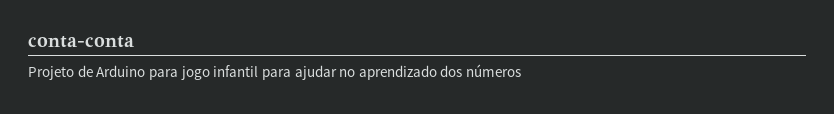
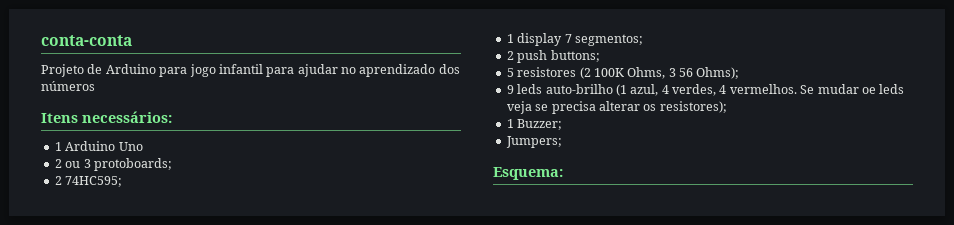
+ Itens necessários:
+ 1 Arduino Uno
+ 2 ou 3 protoboards;
+ 2 74HC595;
+ 1 display 7 segmentos;
+ 2 push buttons;
+ 5 resistores (2 100K Ohms, 3 56 Ohms);
+ 9 leds auto-brilho (1 azul, 4 verdes, 4 vermelhos. Se mudar oe leds veja se precisa alterar os resistores);
+ 1 Buzzer;
+ Jumpers;
+ Esquema:

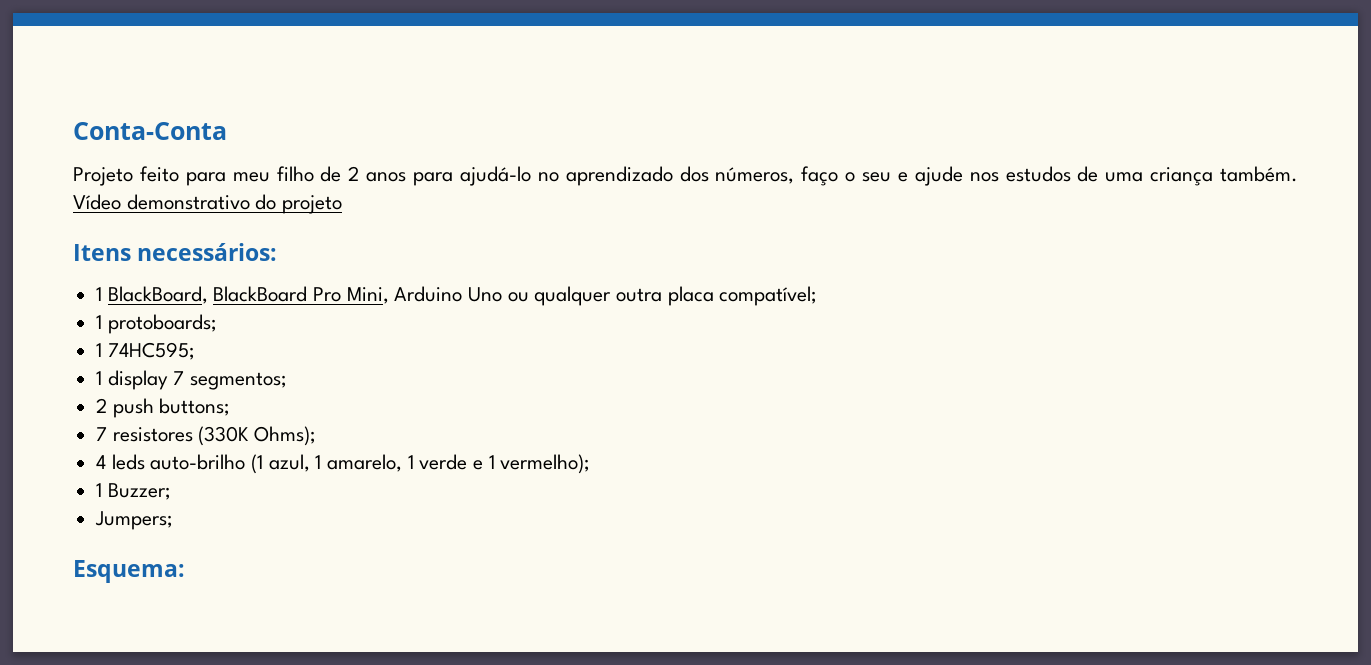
- conta-conta
+ Conta-Conta
- Projeto de Arduino para jogo infantil para ajudar no aprendizado dos números
+ Projeto feito para meu filho de 2 anos para ajudá-lo no aprendizado dos números, faço o seu e ajude nos estudos de uma criança também. Vídeo demonstrativo do projeto
  Itens necessários:
- 1 Arduino Uno
- 2 ou 3 protoboards;
+ 1 BlackBoard, BlackBoard Pro Mini, Arduino Uno ou qualquer outra placa compatível;
+ 1 protoboards;
- 2 74HC595;
+ 1 74HC595;
- 5 resistores (2 100K Ohms, 3 56 Ohms);
+ 7 resistores (330K Ohms);
- 9 leds auto-brilho (1 azul, 4 verdes, 4 vermelhos. Se mudar oe leds veja se precisa alterar os resistores);
+ 4 leds auto-brilho (1 azul, 1 amarelo, 1 verde e 1 vermelho);

